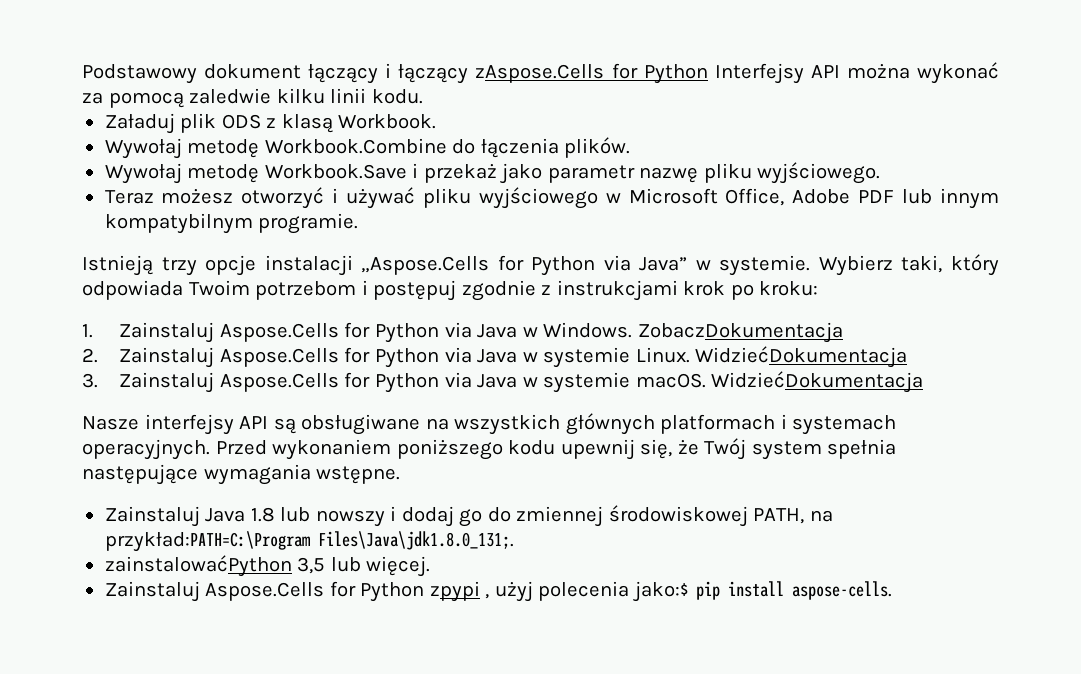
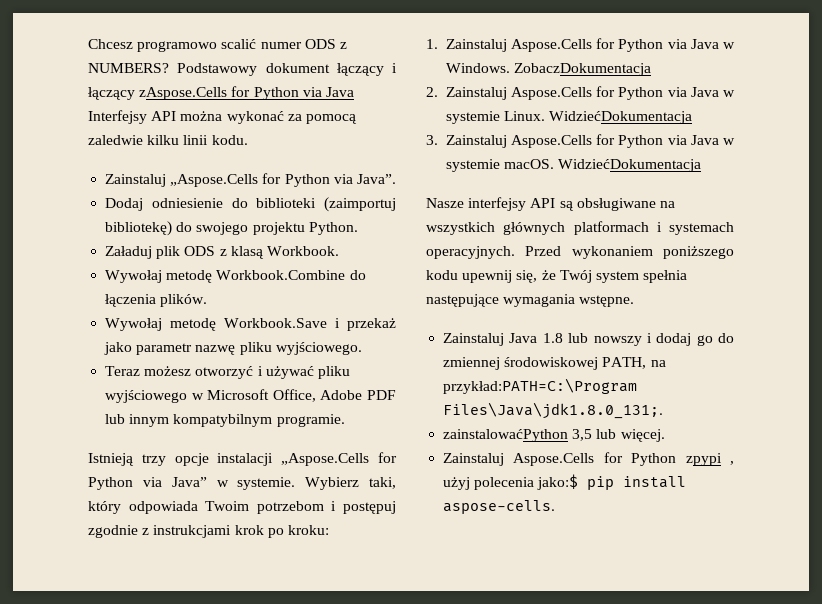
+ Chcesz programowo scalić numer ODS z NUMBERS?
- Podstawowy dokument łączący i łączący zAspose.Cells for Python Interfejsy API można wykonać za pomocą zaledwie kilku linii kodu.
+ Podstawowy dokument łączący i łączący zAspose.Cells for Python via Java Interfejsy API można wykonać za pomocą zaledwie kilku linii kodu.
+ Zainstaluj „Aspose.Cells for Python via Java”.
+ Dodaj odniesienie do biblioteki (zaimportuj bibliotekę) do swojego projektu Python.

